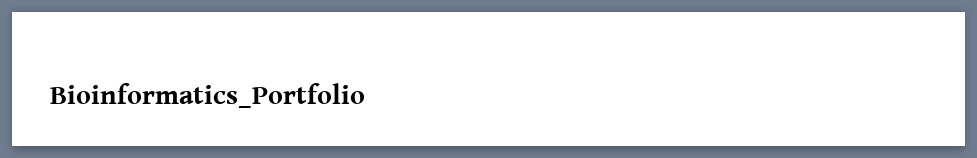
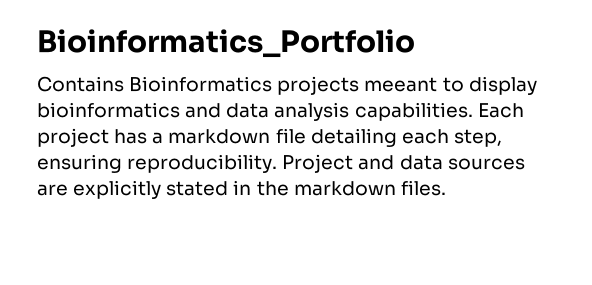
+ Contains Bioinformatics projects meeant to display bioinformatics and data analysis capabilities. Each project has a markdown file detailing each step, ensuring reproducibility. Project and data sources are explicitly stated in the markdown files.

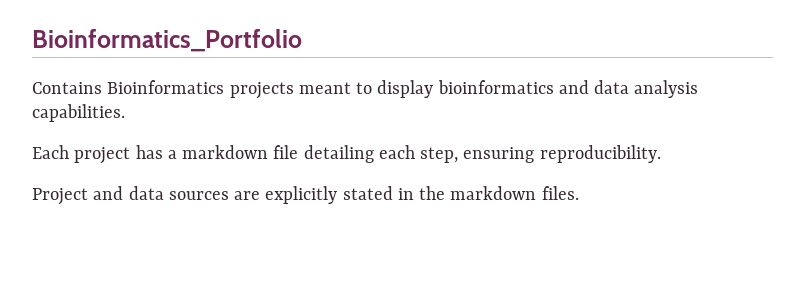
- Contains Bioinformatics projects meeant to display bioinformatics and data analysis capabilities. Each project has a markdown file detailing each step, ensuring reproducibility. Project and data sources are explicitly stated in the markdown files.
+ Contains Bioinformatics projects meant to display bioinformatics and data analysis capabilities.
+ Each project has a markdown file detailing each step, ensuring reproducibility.
+ Project and data sources are explicitly stated in the markdown files.

